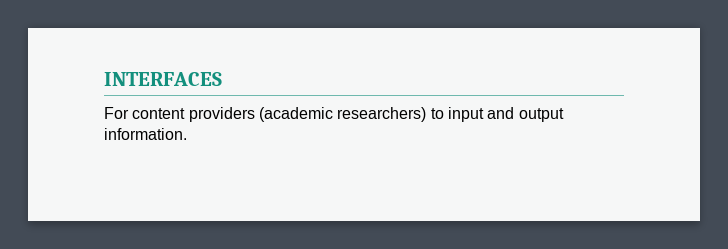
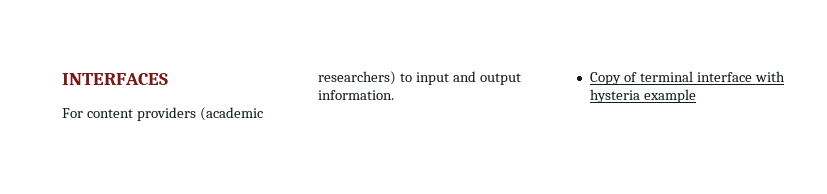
+ Copy of terminal interface with hysteria example

